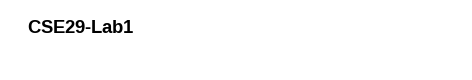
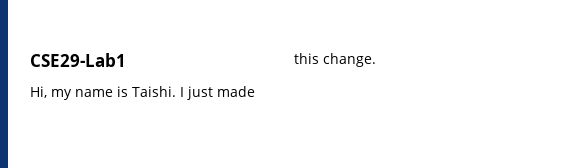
+ Hi, my name is Taishi. I just made this change.

